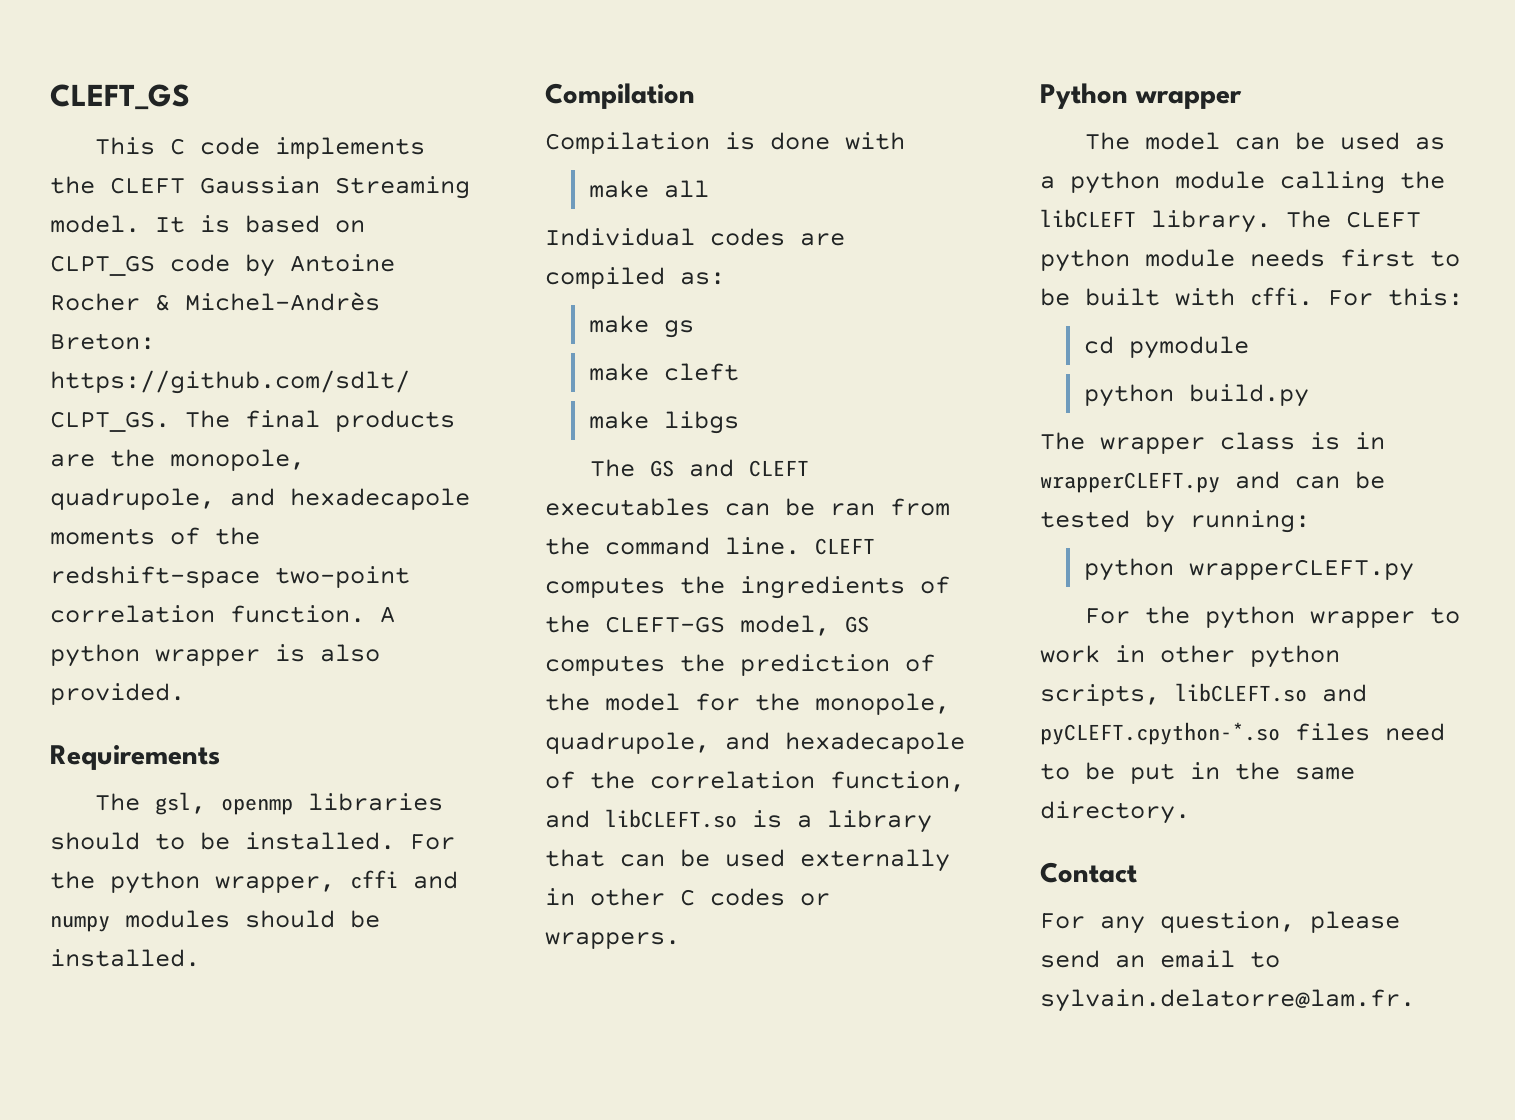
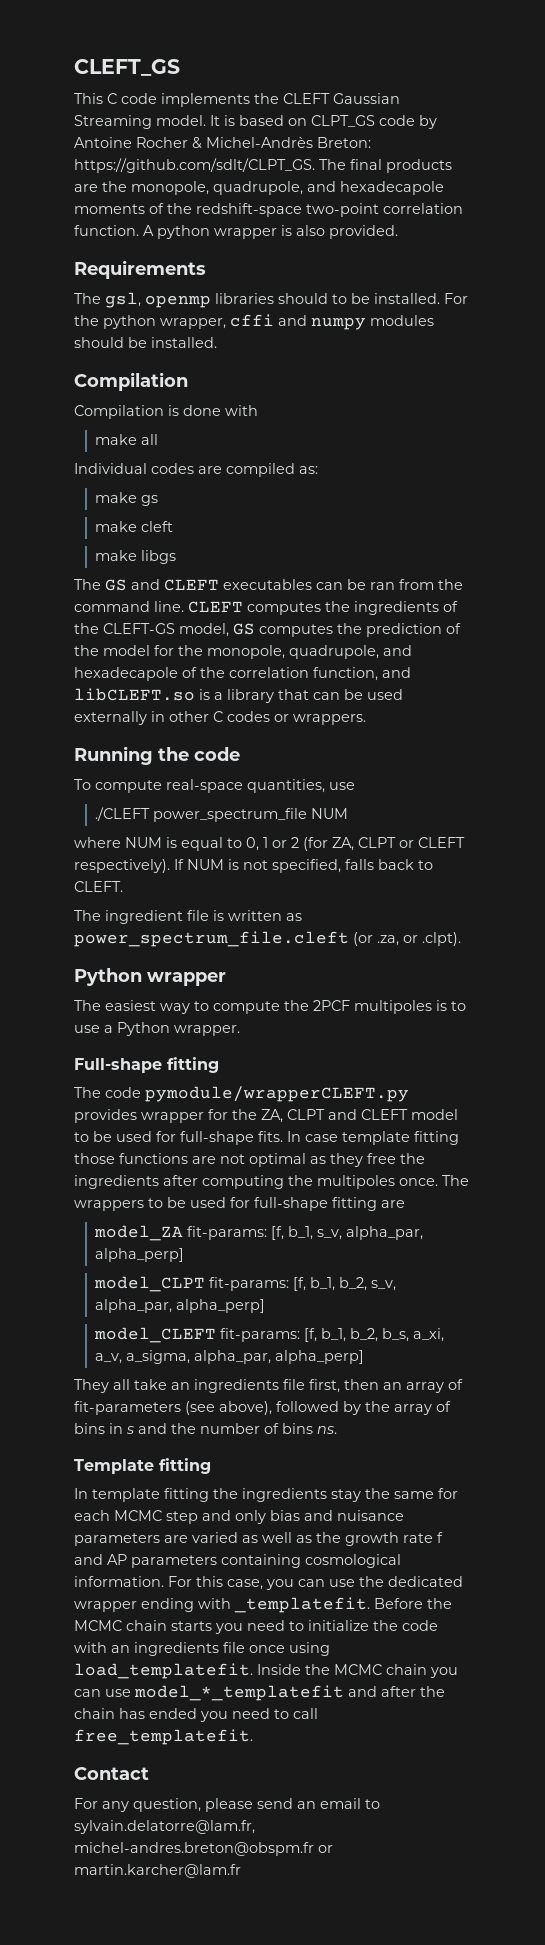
+ Running the code
+ To compute real-space quantities, use
+ ./CLEFT power_spectrum_file NUM
+ where NUM is equal to 0, 1 or 2 (for ZA, CLPT or CLEFT respectively). If NUM is not specified, falls back to CLEFT.
+ The ingredient file is written as power_spectrum_file.cleft (or .za, or .clpt).
  Python wrapper
- The model can be used as a python module calling the libCLEFT library. The CLEFT python module needs first to be built with cffi. For this:
- cd pymodule
- python build.py
- The wrapper class is in wrapperCLEFT.py and can be tested by running:
- python wrapperCLEFT.py
- For the python wrapper to work in other python scripts, libCLEFT.so and pyCLEFT.cpython-*.so files need to be put in the same directory.
+ The easiest way to compute the 2PCF multipoles is to use a Python wrapper.
+ Full-shape fitting
+ The code pymodule/wrapperCLEFT.py provides wrapper for the ZA, CLPT and CLEFT model to be used for full-shape fits. In case template fitting those functions are not optimal as they free the ingredients after computing the multipoles once. The wrappers to be used for full-shape fitting are
+ model_ZA fit-params: [f, b_1, s_v, alpha_par, alpha_perp]
+ model_CLPT fit-params: [f, b_1, b_2, s_v, alpha_par, alpha_perp]
+ model_CLEFT fit-params: [f, b_1, b_2, b_s, a_xi, a_v, a_sigma, alpha_par, alpha_perp]
+ They all take an ingredients file first, then an array of fit-parameters (see above), followed by the array of bins in s and the number of bins ns.
+ Template fitting
+ In template fitting the ingredients stay the same for each MCMC step and only bias and nuisance parameters are varied as well as the growth rate f and AP parameters containing cosmological information. For this case, you can use the dedicated wrapper ending with _templatefit. Before the MCMC chain starts you need to initialize the code with an ingredients file once using load_templatefit. Inside the MCMC chain you can use model_*_templatefit and after the chain has ended you need to call free_templatefit.
- For any question, please send an email to sylvain.delatorre@lam.fr.
+ For any question, please send an email to sylvain.delatorre@lam.fr, michel-andres.breton@obspm.fr or martin.karcher@lam.fr

